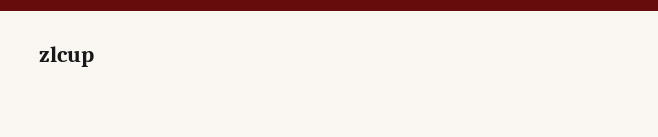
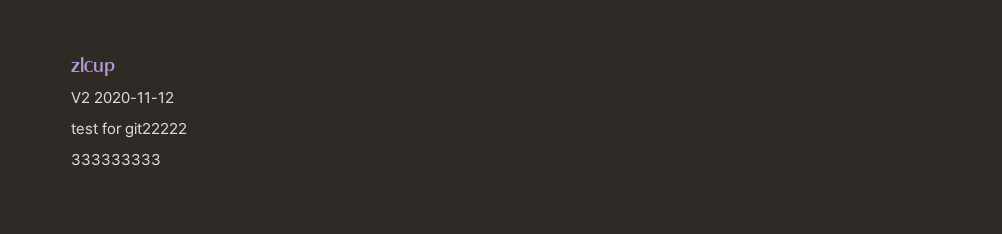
+ V2 2020-11-12
+ test for git22222
+ 333333333

